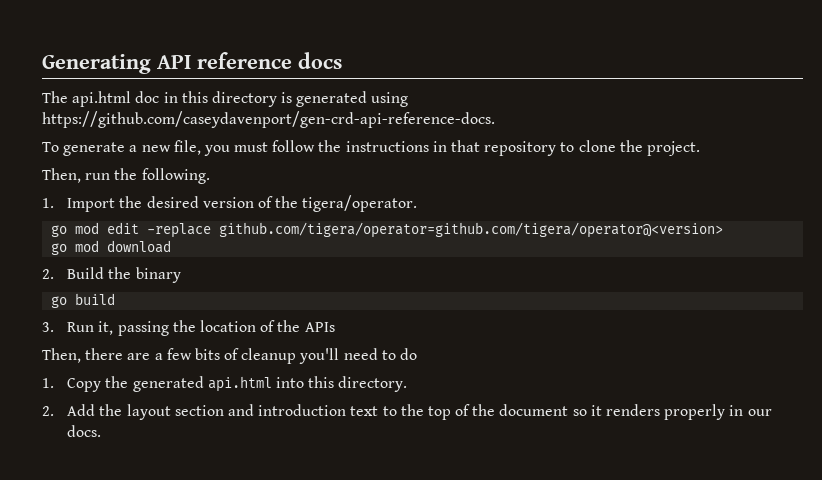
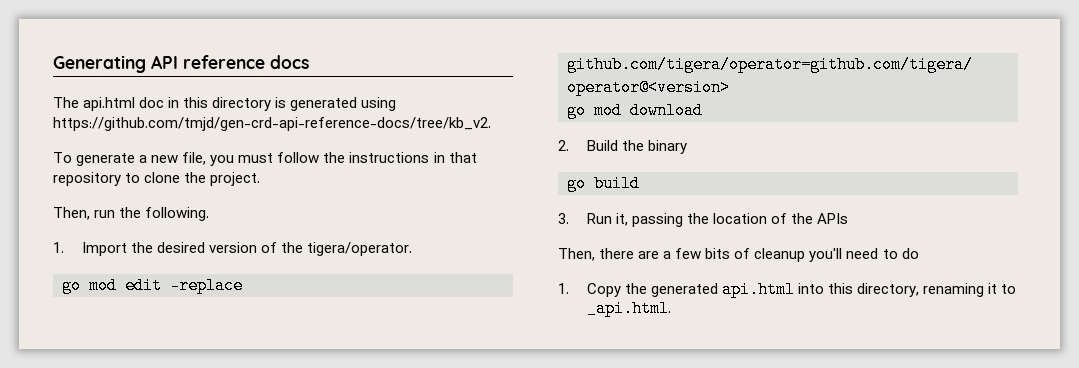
- The api.html doc in this directory is generated using https://github.com/caseydavenport/gen-crd-api-reference-docs.
+ The api.html doc in this directory is generated using https://github.com/tmjd/gen-crd-api-reference-docs/tree/kb_v2.
- 1. Copy the generated api.html into this directory.
- 2. Add the layout section and introduction text to the top of the document so it renders properly in our docs.
+ 1. Copy the generated api.html into this directory, renaming it to _api.html.

